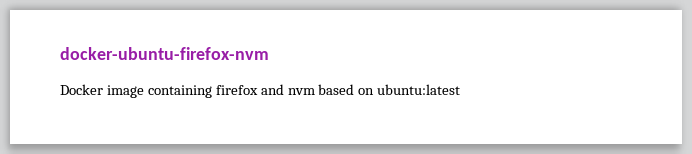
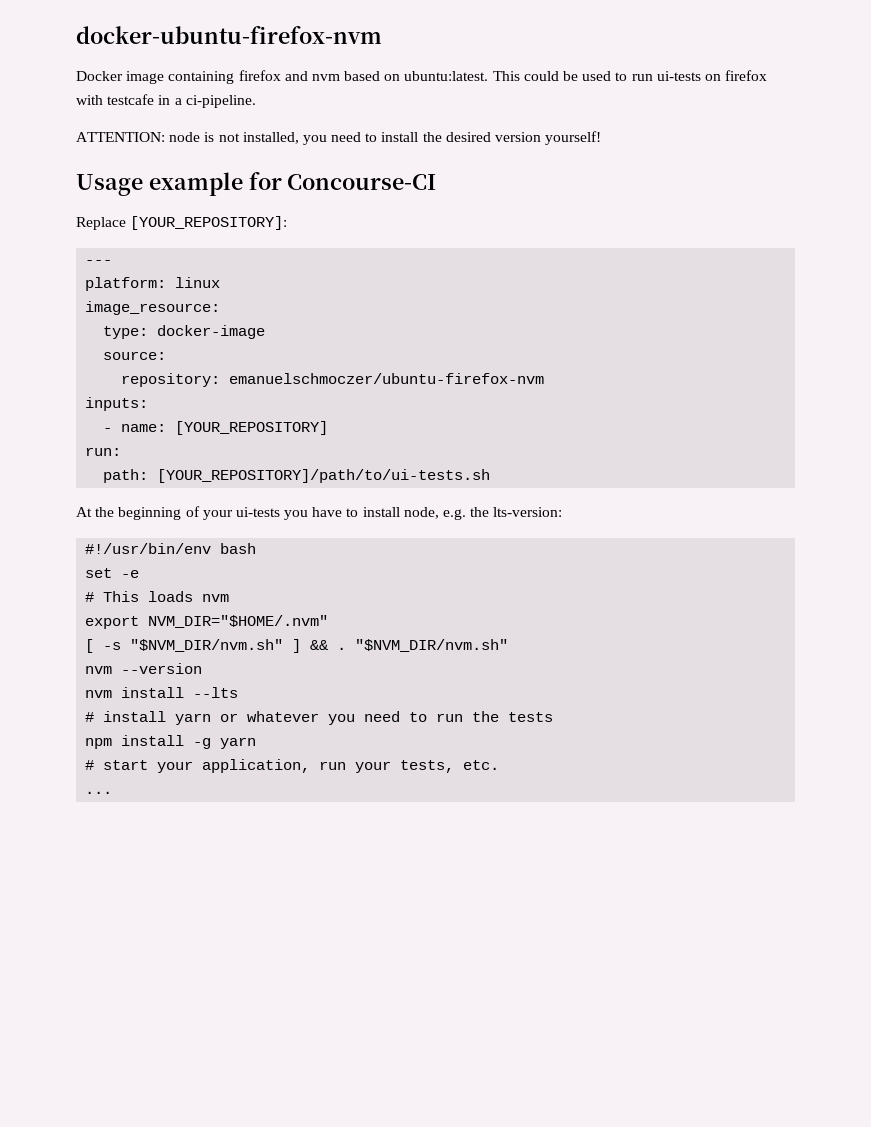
- Docker image containing firefox and nvm based on ubuntu:latest
+ Docker image containing firefox and nvm based on ubuntu:latest. This could be used to run ui-tests on firefox with testcafe in a ci-pipeline.
+ ATTENTION: node is not installed, you need to install the desired version yourself!
+ Usage example for Concourse-CI
+ Replace [YOUR_REPOSITORY]:
+ ---
+ platform: linux
+ image_resource:
+ type: docker-image
+ source:
+ repository: emanuelschmoczer/ubuntu-firefox-nvm
+ inputs:
+ - name: [YOUR_REPOSITORY]
+ run:
+ path: [YOUR_REPOSITORY]/path/to/ui-tests.sh
+ At the beginning of your ui-tests you have to install node, e.g. the lts-version:
+ #!/usr/bin/env bash
+ set -e
+ # This loads nvm
+ export NVM_DIR="$HOME/.nvm"
+ [ -s "$NVM_DIR/nvm.sh" ] && . "$NVM_DIR/nvm.sh"
+ nvm --version
+ nvm install --lts
+ # install yarn or whatever you need to run the tests
+ npm install -g yarn
+ # start your application, run your tests, etc.
+ ...

